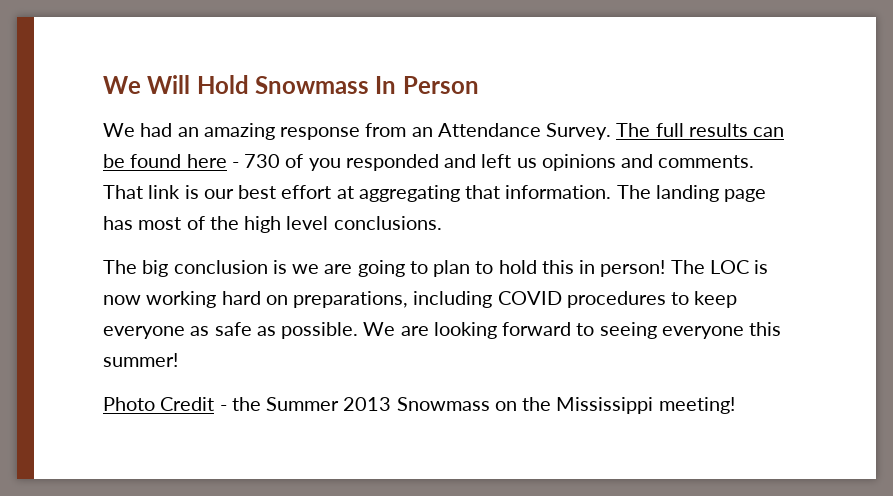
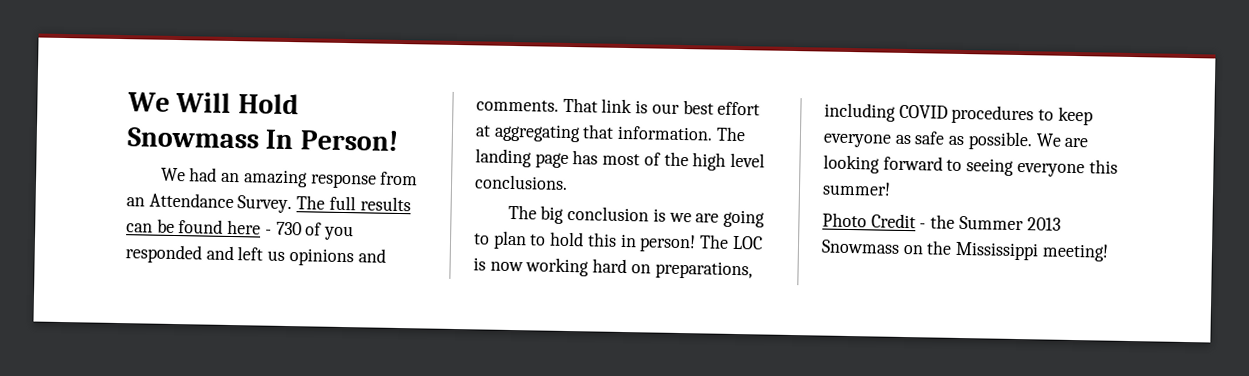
- We Will Hold Snowmass In Person
+ We Will Hold Snowmass In Person!

